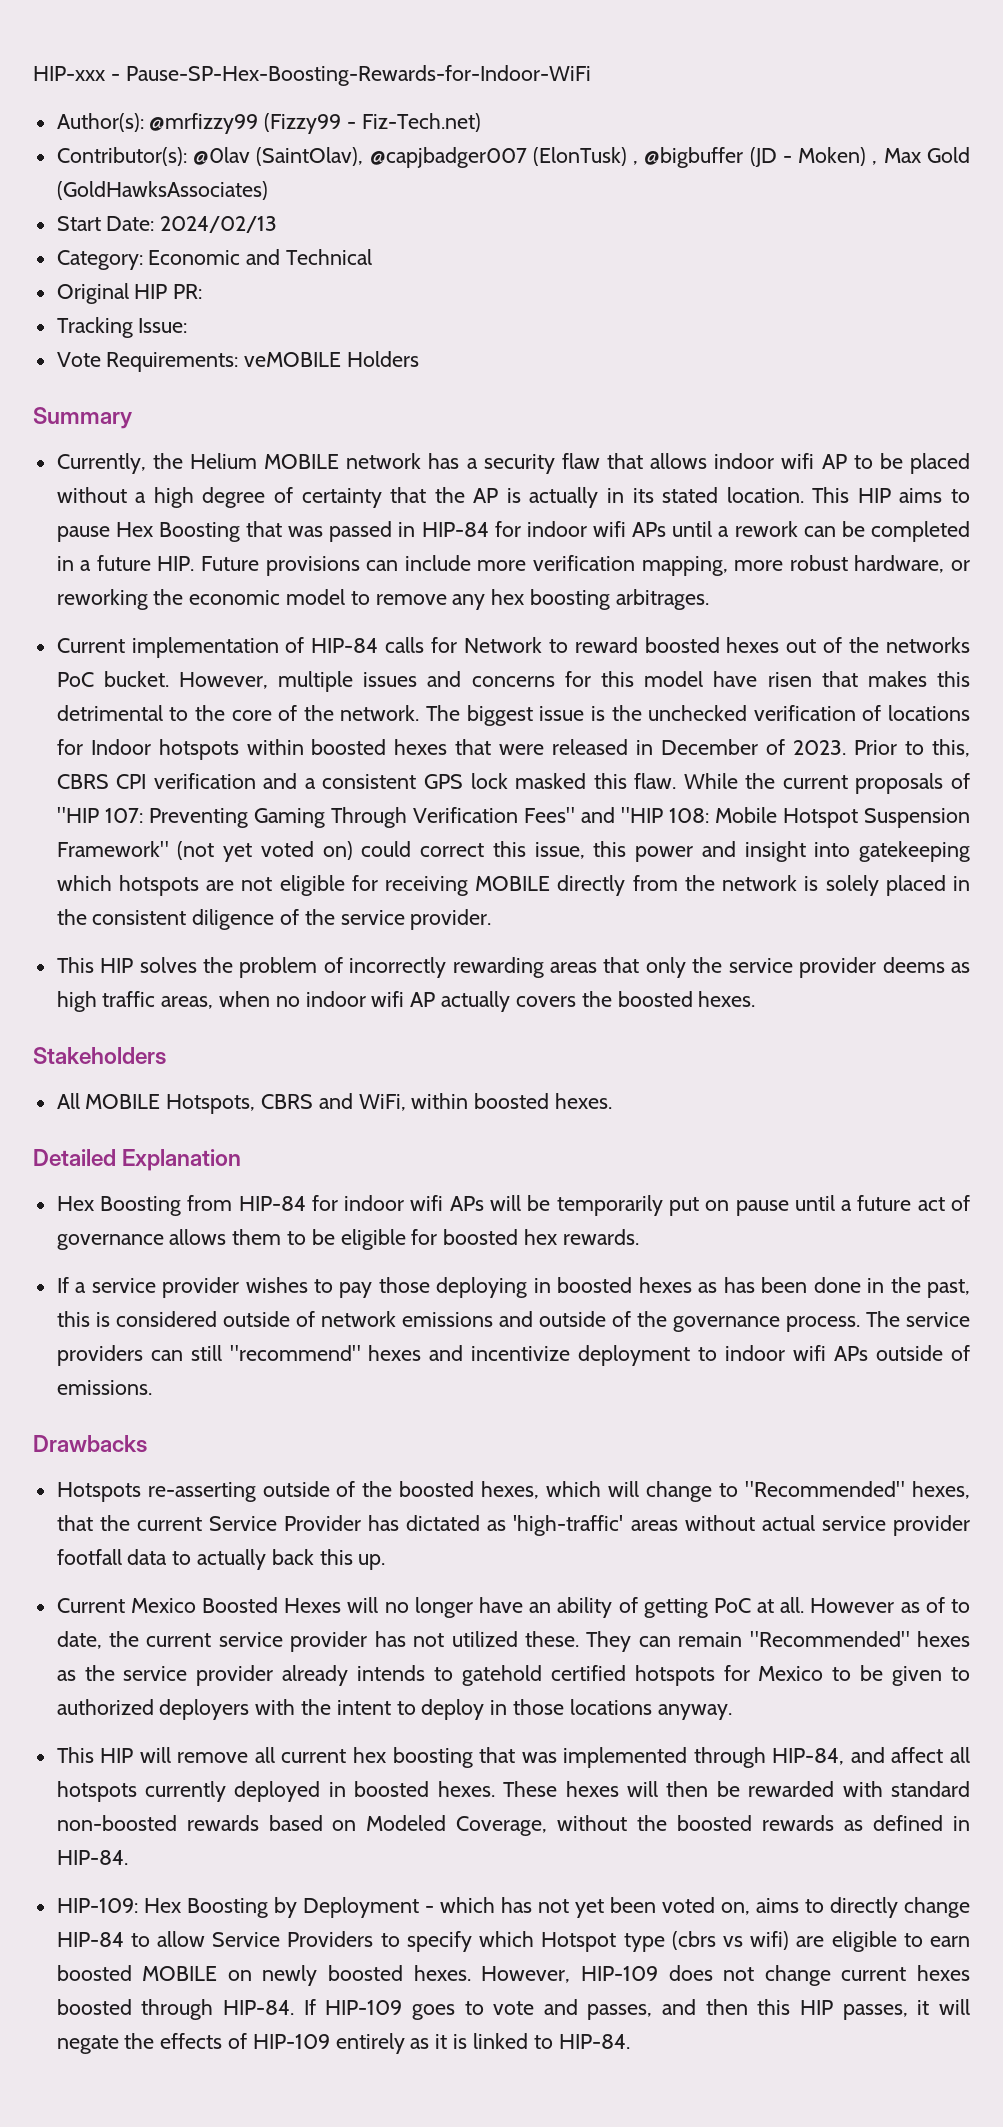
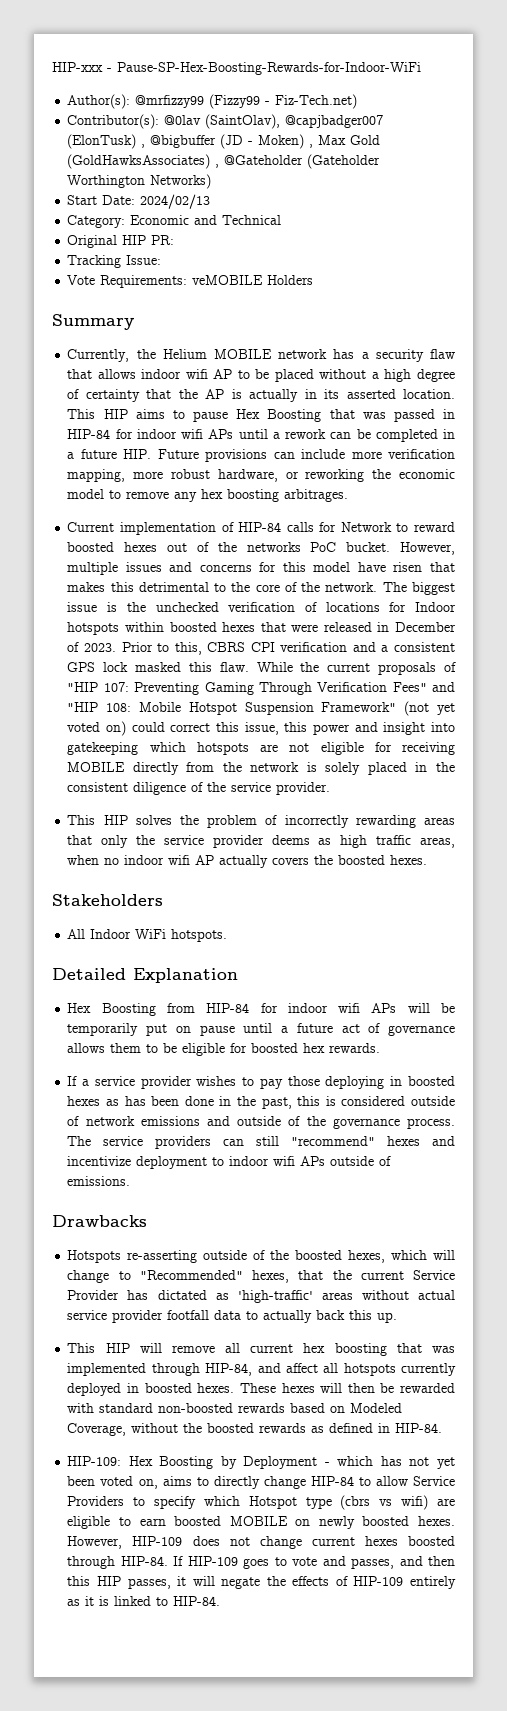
- Contributor(s): @0lav (SaintOlav), @capjbadger007 (ElonTusk) , @bigbuffer (JD - Moken) , Max Gold (GoldHawksAssociates)
+ Contributor(s): @0lav (SaintOlav), @capjbadger007 (ElonTusk) , @bigbuffer (JD - Moken) , Max Gold (GoldHawksAssociates) , @Gateholder (Gateholder Worthington Networks)
- Currently, the Helium MOBILE network has a security flaw that allows indoor wifi AP to be placed without a high degree of certainty that the AP is actually in its stated location.
+ Currently, the Helium MOBILE network has a security flaw that allows indoor wifi AP to be placed without a high degree of certainty that the AP is actually in its asserted location.
- All MOBILE Hotspots, CBRS and WiFi, within boosted hexes.
+ All Indoor WiFi hotspots.
- Current Mexico Boosted Hexes will no longer have an ability of getting PoC at all. However as of to date, the current service provider has not utilized these. They can remain "Recommended" hexes as the service provider already intends to gatehold certified hotspots for Mexico to be given to authorized deployers with the intent to deploy in those locations anyway.

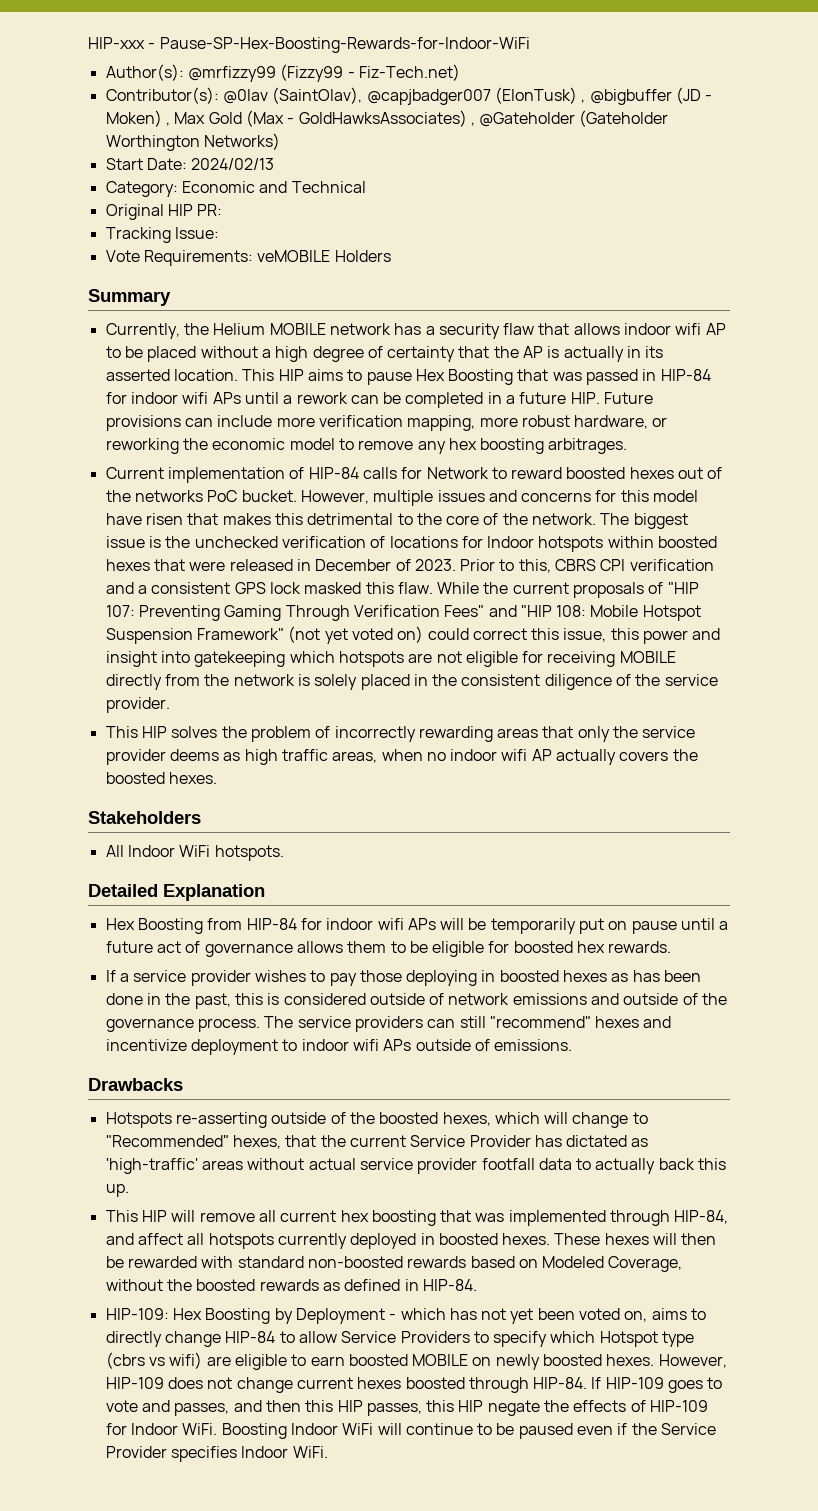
- Contributor(s): @0lav (SaintOlav), @capjbadger007 (ElonTusk) , @bigbuffer (JD - Moken) , Max Gold (GoldHawksAssociates) , @Gateholder (Gateholder Worthington Networks)
+ Contributor(s): @0lav (SaintOlav), @capjbadger007 (ElonTusk) , @bigbuffer (JD - Moken) , Max Gold (Max - GoldHawksAssociates) , @Gateholder (Gateholder Worthington Networks)
- If HIP-109 goes to vote and passes, and then this HIP passes, it will negate the effects of HIP-109 entirely as it is linked to HIP-84.
+ If HIP-109 goes to vote and passes, and then this HIP passes, this HIP negate the effects of HIP-109 for Indoor WiFi. Boosting Indoor WiFi will continue to be paused even if the Service Provider specifies Indoor WiFi.

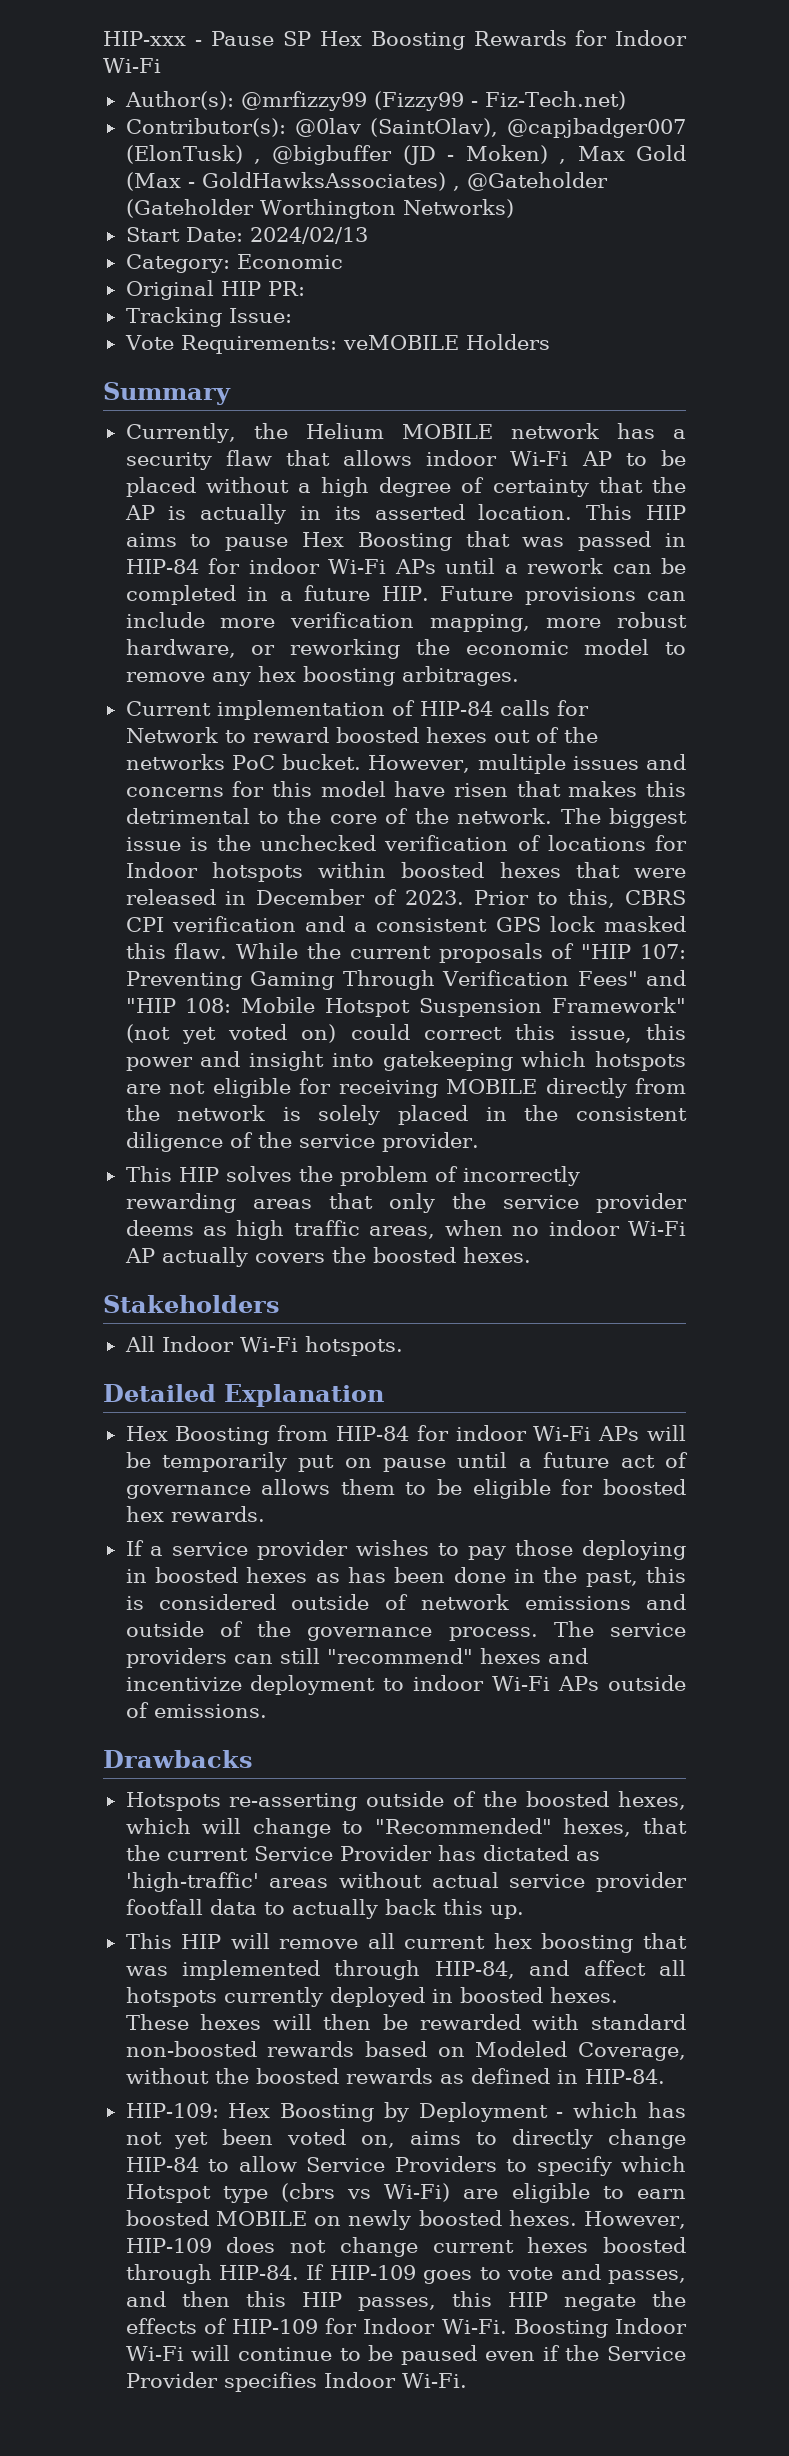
- HIP-xxx - Pause-SP-Hex-Boosting-Rewards-for-Indoor-WiFi
+ HIP-xxx - Pause SP Hex Boosting Rewards for Indoor Wi-Fi
- Category: Economic and Technical
+ Category: Economic
- Currently, the Helium MOBILE network has a security flaw that allows indoor wifi AP to be placed without a high degree of certainty that the AP is actually in its asserted location.
+ Currently, the Helium MOBILE network has a security flaw that allows indoor Wi-Fi AP to be placed without a high degree of certainty that the AP is actually in its asserted location.
- This HIP aims to pause Hex Boosting that was passed in HIP-84 for indoor wifi APs until a rework can be completed in a future HIP. Future provisions can include more verification mapping, more robust hardware, or reworking the economic model to remove any hex boosting arbitrages.
+ This HIP aims to pause Hex Boosting that was passed in HIP-84 for indoor Wi-Fi APs until a rework can be completed in a future HIP. Future provisions can include more verification mapping, more robust hardware, or reworking the economic model to remove any hex boosting arbitrages.
- This HIP solves the problem of incorrectly rewarding areas that only the service provider deems as high traffic areas, when no indoor wifi AP actually covers the boosted hexes.
+ This HIP solves the problem of incorrectly rewarding areas that only the service provider deems as high traffic areas, when no indoor Wi-Fi AP actually covers the boosted hexes.
- All Indoor WiFi hotspots.
+ All Indoor Wi-Fi hotspots.
- Hex Boosting from HIP-84 for indoor wifi APs will be temporarily put on pause until a future act of governance allows them to be eligible for boosted hex rewards.
+ Hex Boosting from HIP-84 for indoor Wi-Fi APs will be temporarily put on pause until a future act of governance allows them to be eligible for boosted hex rewards.
- The service providers can still "recommend" hexes and incentivize deployment to indoor wifi APs outside of emissions.
+ The service providers can still "recommend" hexes and incentivize deployment to indoor Wi-Fi APs outside of emissions.
- HIP-109: Hex Boosting by Deployment - which has not yet been voted on, aims to directly change HIP-84 to allow Service Providers to specify which Hotspot type (cbrs vs wifi) are eligible to earn boosted MOBILE on newly boosted hexes.
+ HIP-109: Hex Boosting by Deployment - which has not yet been voted on, aims to directly change HIP-84 to allow Service Providers to specify which Hotspot type (cbrs vs Wi-Fi) are eligible to earn boosted MOBILE on newly boosted hexes.
- If HIP-109 goes to vote and passes, and then this HIP passes, this HIP negate the effects of HIP-109 for Indoor WiFi.
+ If HIP-109 goes to vote and passes, and then this HIP passes, this HIP negate the effects of HIP-109 for Indoor Wi-Fi.
- Boosting Indoor WiFi will continue to be paused even if the Service Provider specifies Indoor WiFi.
+ Boosting Indoor Wi-Fi will continue to be paused even if the Service Provider specifies Indoor Wi-Fi.

